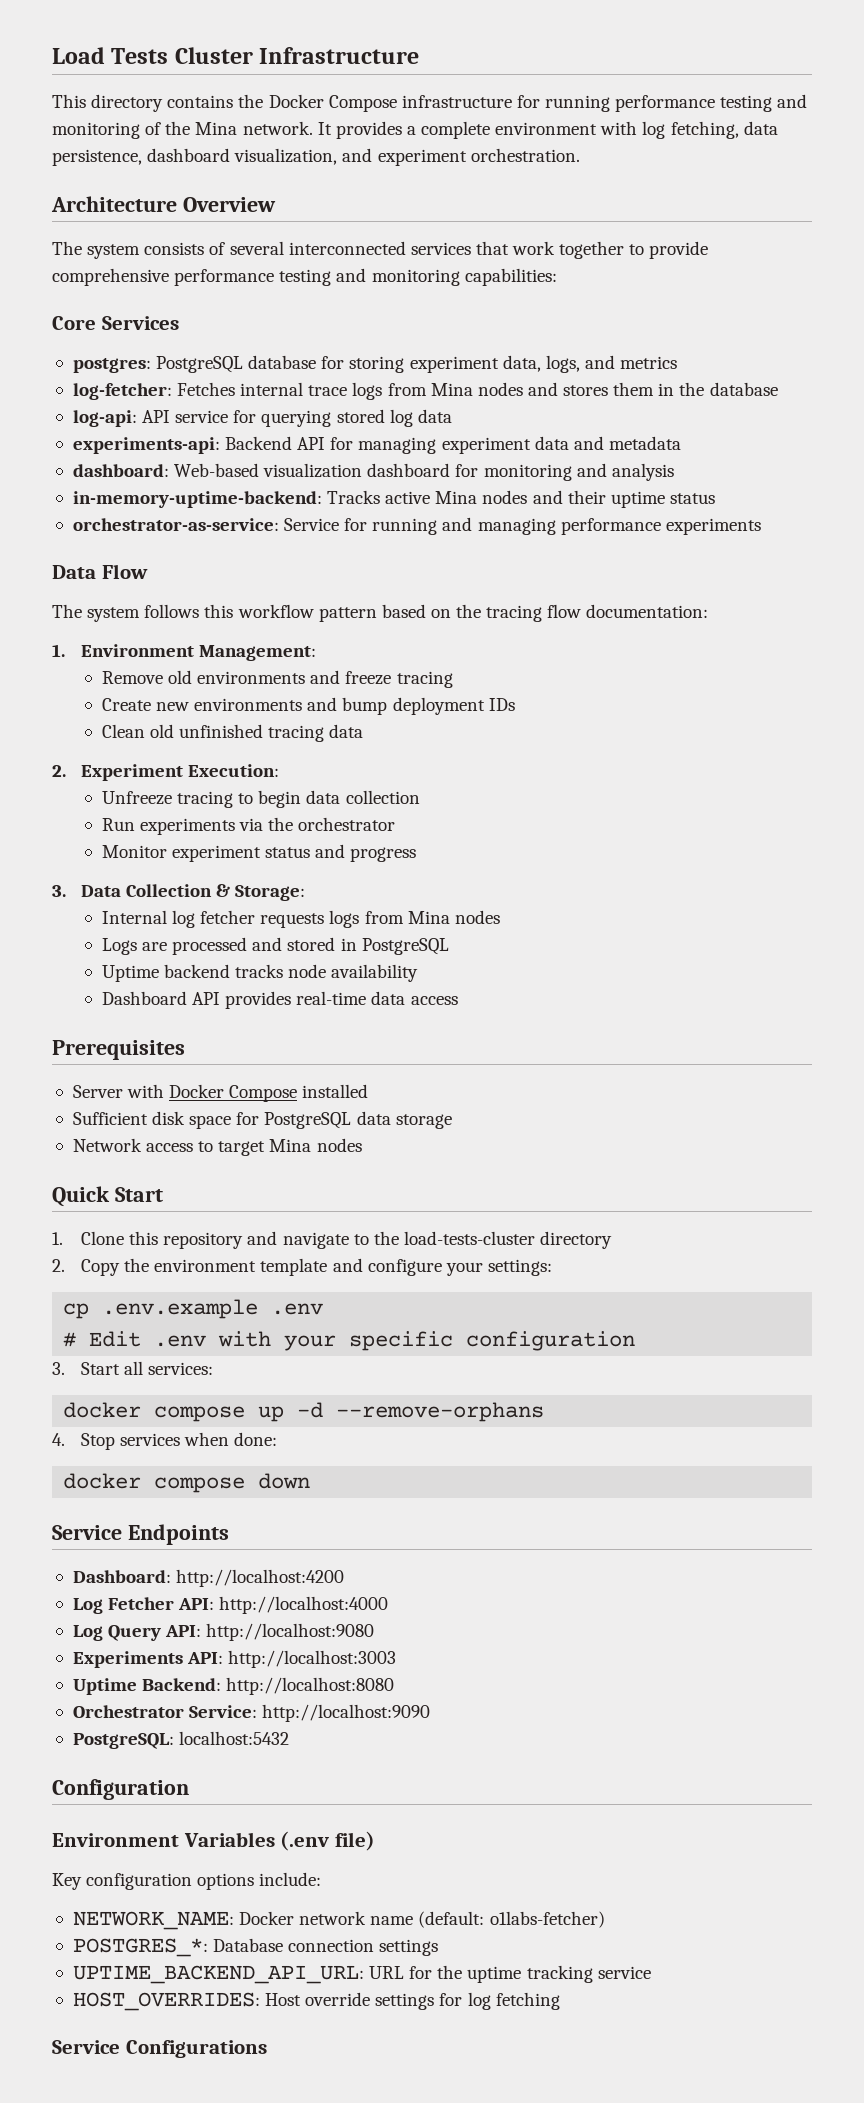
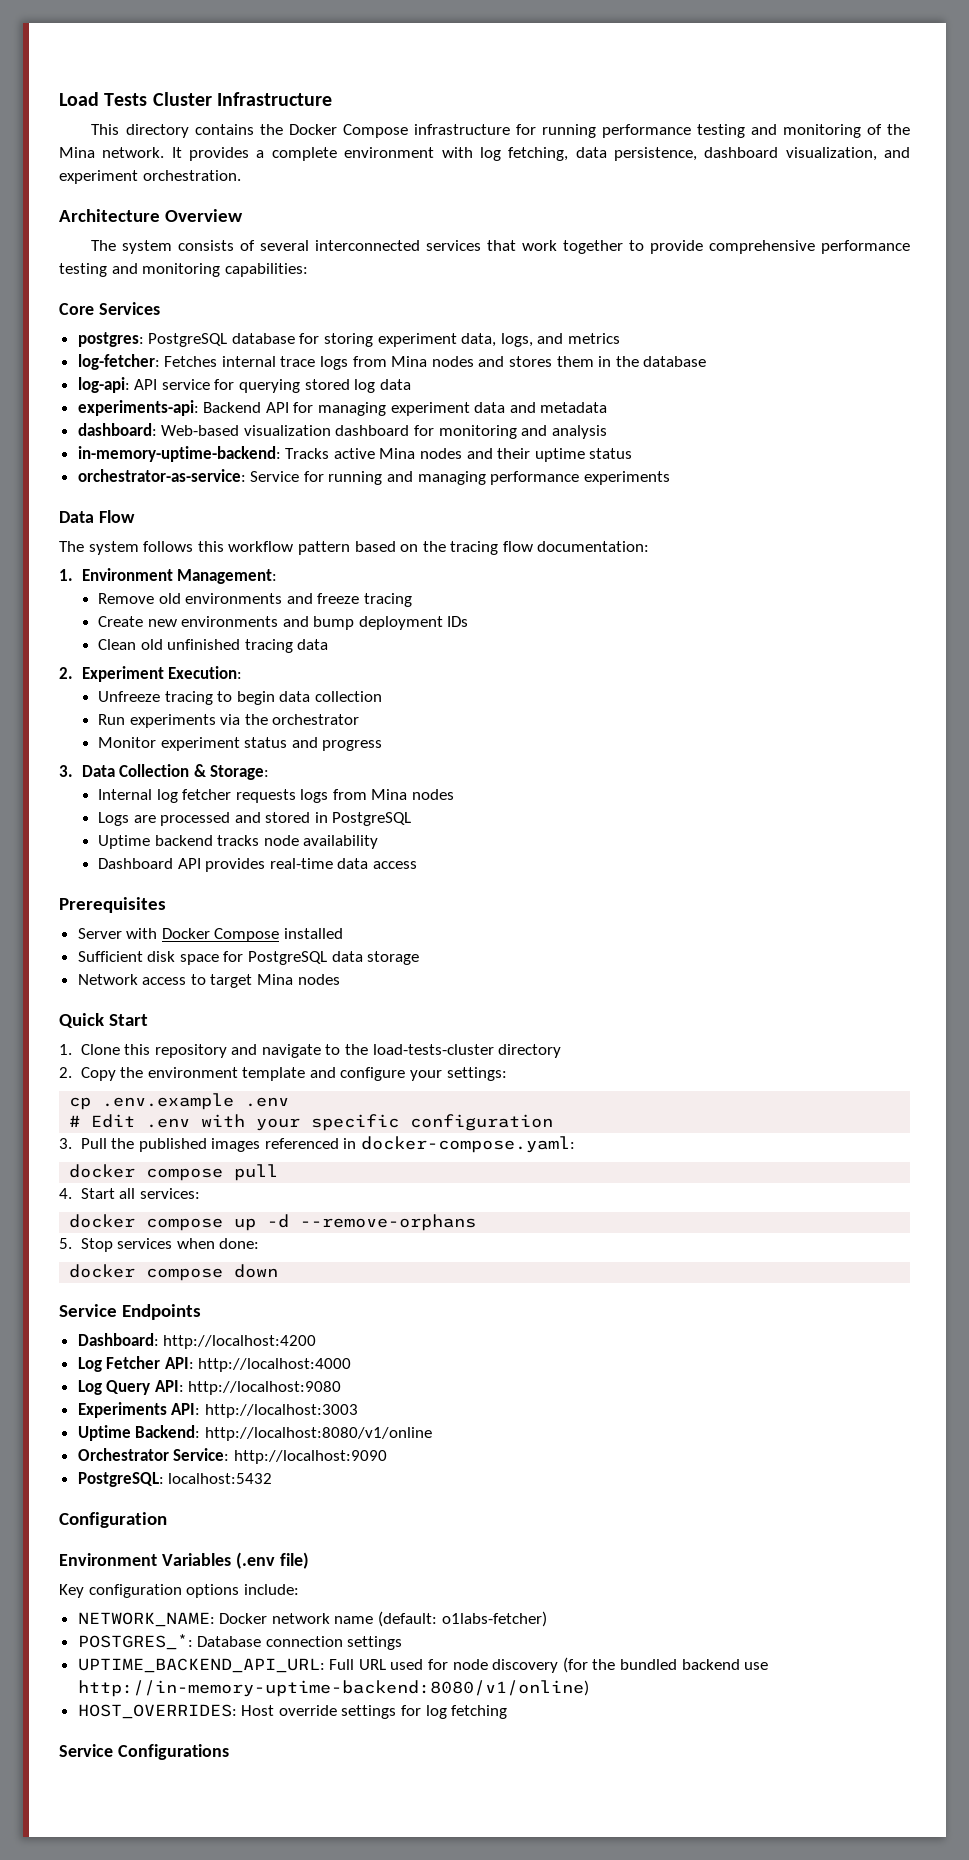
- 3. Start all services:
+ 3. Pull the published images referenced in docker-compose.yaml:
+ docker compose pull
+ 4. Start all services:
- 4. Stop services when done:
+ 5. Stop services when done:
- Uptime Backend: http://localhost:8080
+ Uptime Backend: http://localhost:8080/v1/online
- UPTIME_BACKEND_API_URL: URL for the uptime tracking service
+ UPTIME_BACKEND_API_URL: Full URL used for node discovery (for the bundled backend use http://in-memory-uptime-backend:8080/v1/online)

